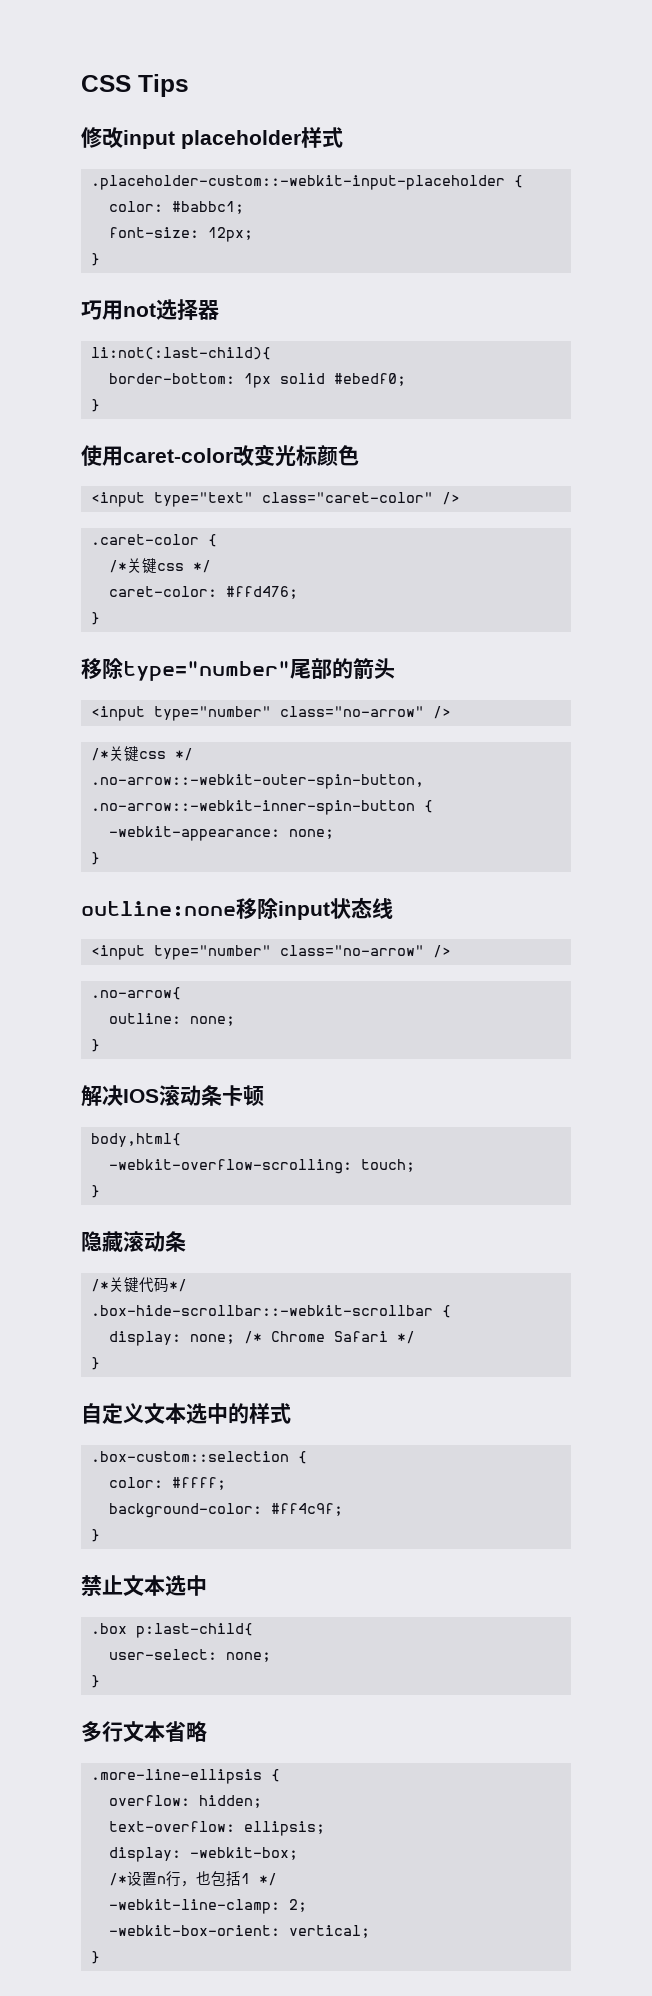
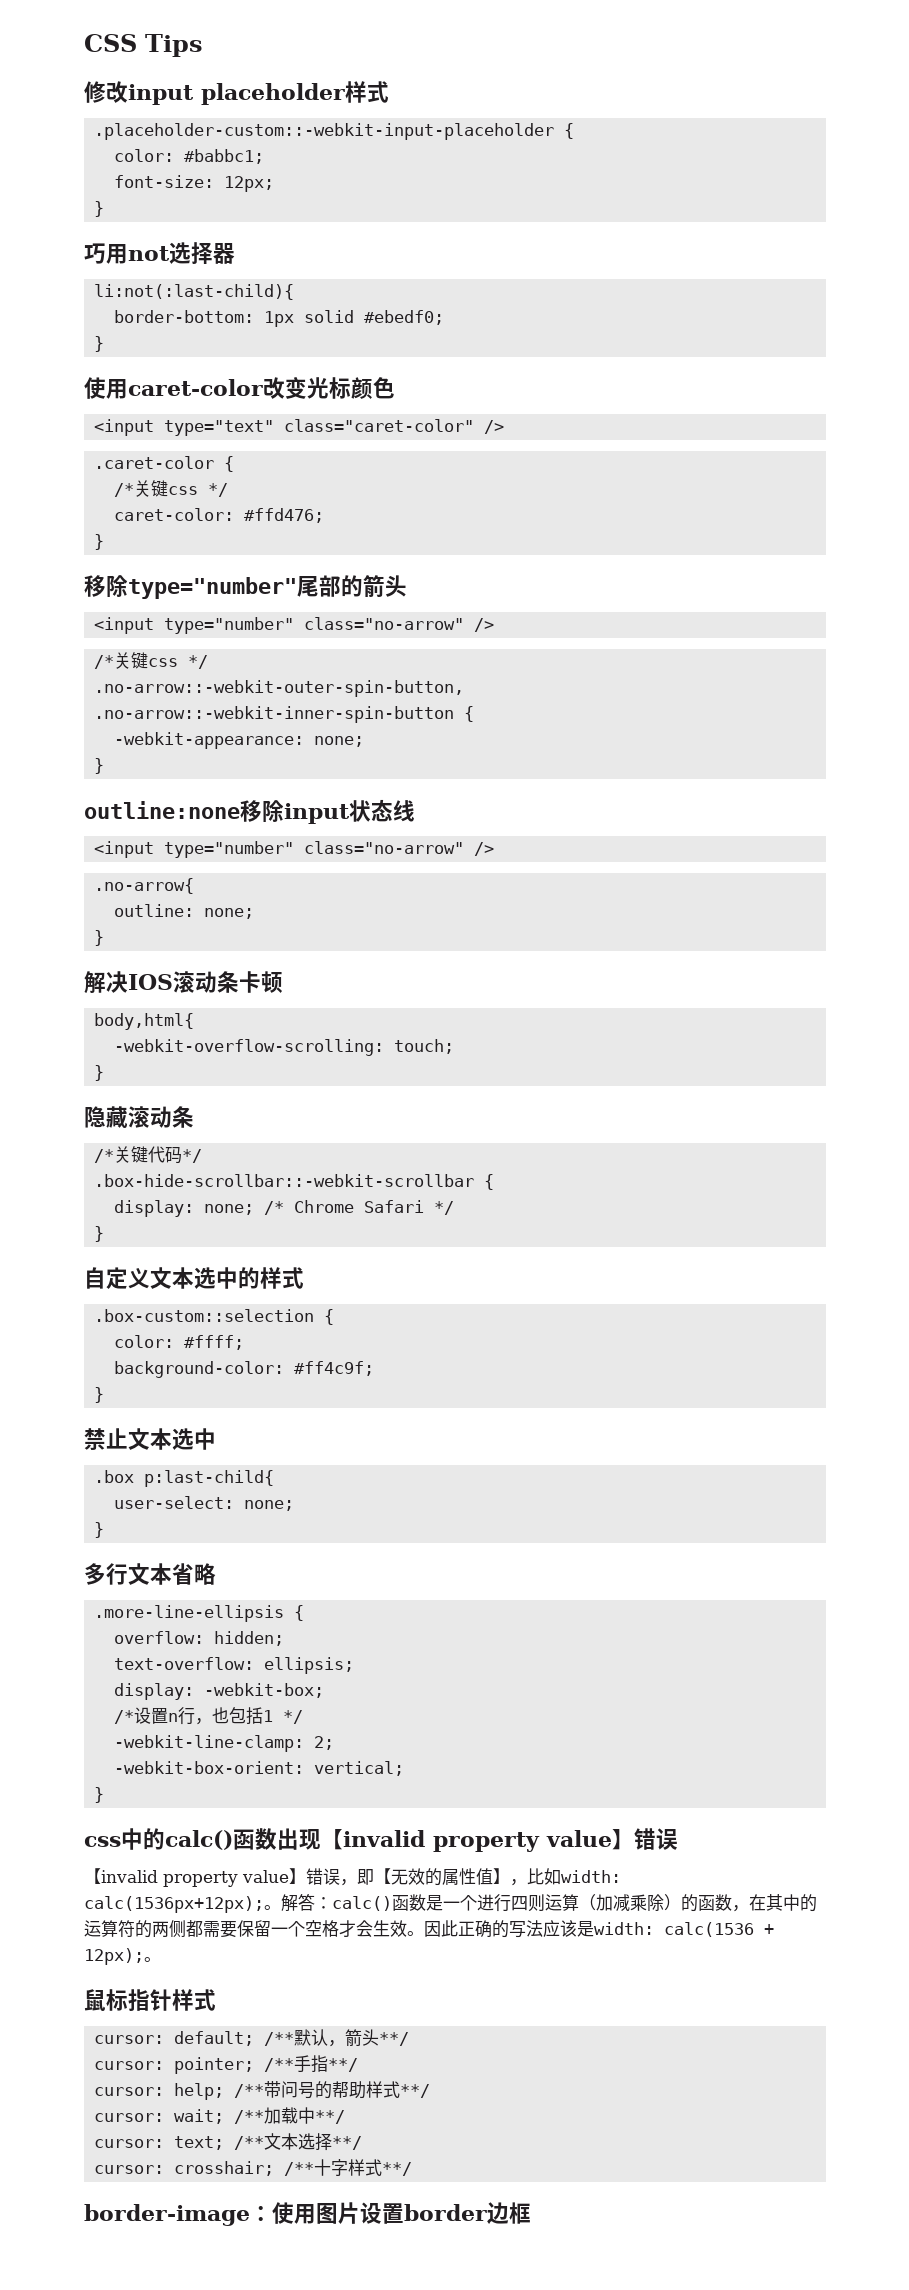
+ css中的calc()函数出现【invalid property value】错误
+ 【invalid property value】错误，即【无效的属性值】，比如width: calc(1536px+12px);。解答：calc()函数是一个进行四则运算（加减乘除）的函数，在其中的运算符的两侧都需要保留一个空格才会生效。因此正确的写法应该是width: calc(1536 + 12px);。
+ 鼠标指针样式
+ cursor: default; /**默认，箭头**/
+ cursor: pointer; /**手指**/
+ cursor: help; /**带问号的帮助样式**/
+ cursor: wait; /**加载中**/
+ cursor: text; /**文本选择**/
+ cursor: crosshair; /**十字样式**/
+ border-image：使用图片设置border边框

